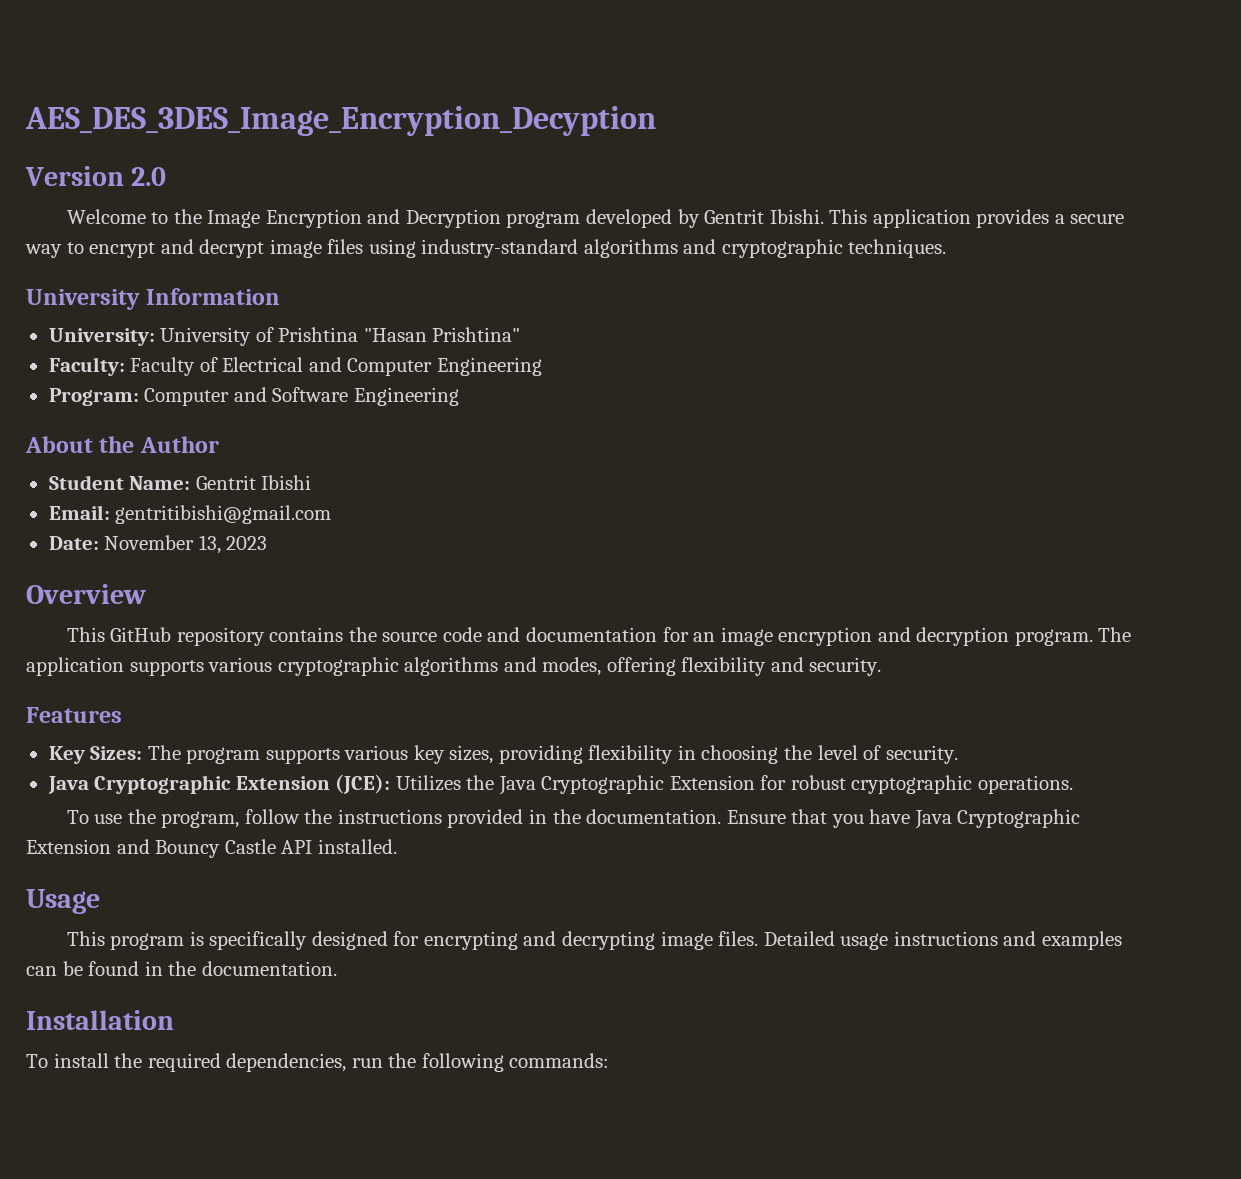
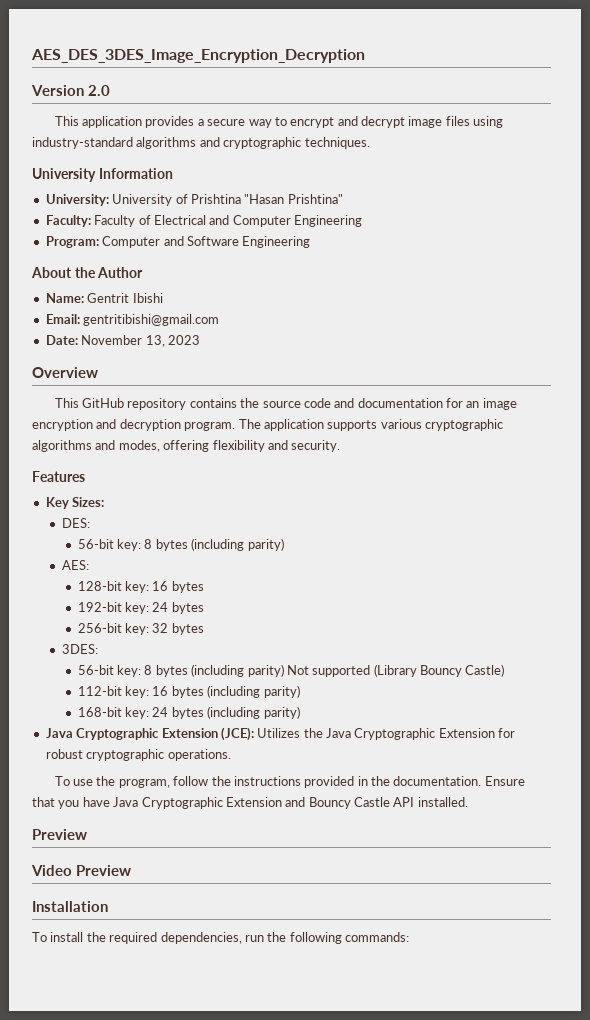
- AES_DES_3DES_Image_Encryption_Decyption
+ AES_DES_3DES_Image_Encryption_Decryption
- Welcome to the Image Encryption and Decryption program developed by Gentrit Ibishi.
- Student Name: Gentrit Ibishi
+ Name: Gentrit Ibishi
- Key Sizes: The program supports various key sizes, providing flexibility in choosing the level of security.
+ Key Sizes:
+ DES:
+ 56-bit key: 8 bytes (including parity)
+ AES:
+ 128-bit key: 16 bytes
+ 192-bit key: 24 bytes
+ 256-bit key: 32 bytes
+ 3DES:
+ 56-bit key: 8 bytes (including parity) Not supported (Library Bouncy Castle)
+ 112-bit key: 16 bytes (including parity)
+ 168-bit key: 24 bytes (including parity)
  Ensure that you have Java Cryptographic Extension and Bouncy Castle API installed.
- Usage
- This program is specifically designed for encrypting and decrypting image files. Detailed usage instructions and examples can be found in the documentation.
+ Preview
+ Video Preview

